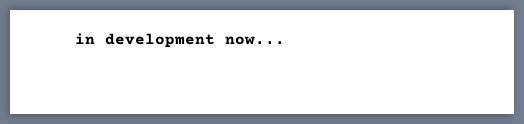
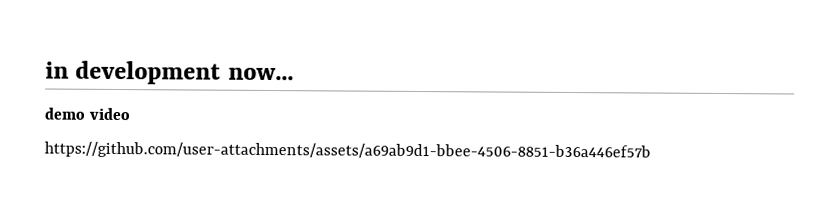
+ demo video
+ https://github.com/user-attachments/assets/a69ab9d1-bbee-4506-8851-b36a446ef57b

